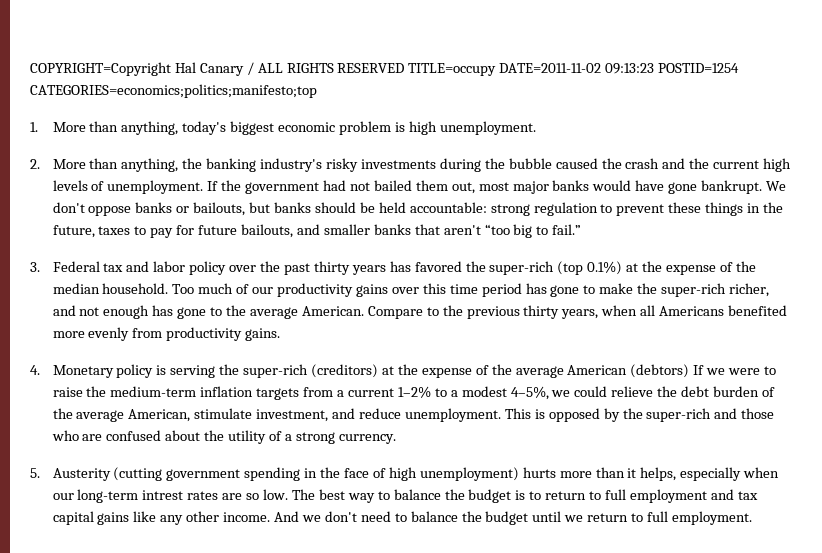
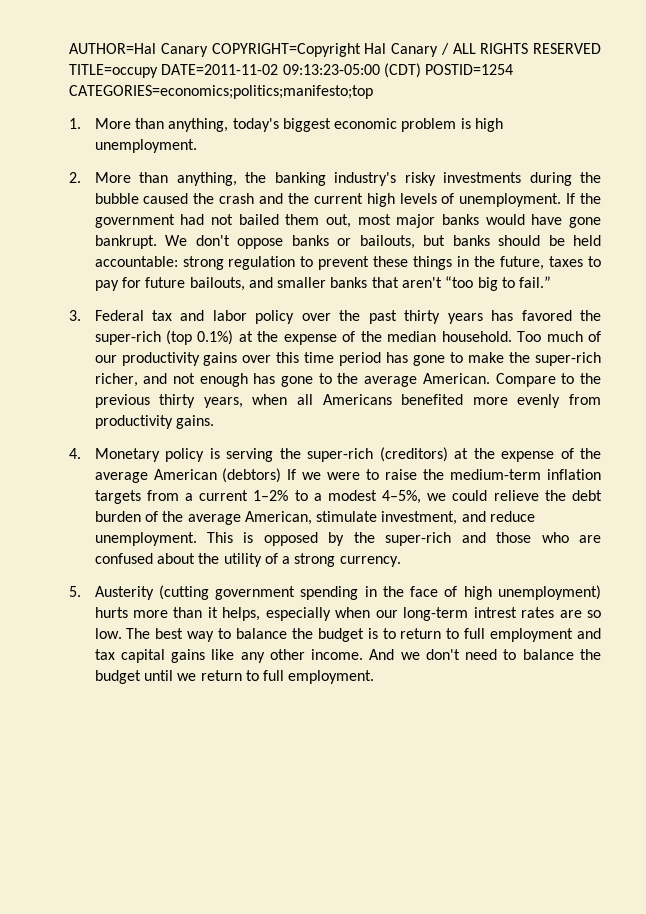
- COPYRIGHT=Copyright Hal Canary / ALL RIGHTS RESERVED TITLE=occupy DATE=2011-11-02 09:13:23 POSTID=1254 CATEGORIES=economics;politics;manifesto;top
+ AUTHOR=Hal Canary COPYRIGHT=Copyright Hal Canary / ALL RIGHTS RESERVED TITLE=occupy DATE=2011-11-02 09:13:23-05:00 (CDT) POSTID=1254 CATEGORIES=economics;politics;manifesto;top

